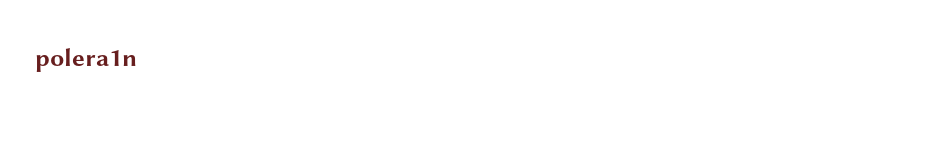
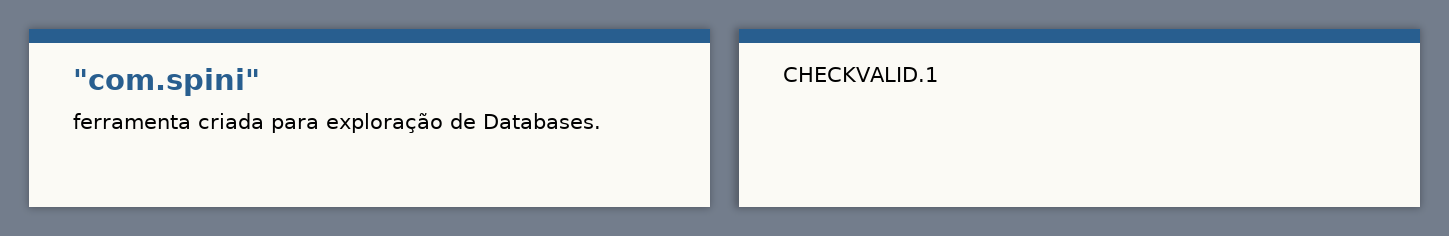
- polera1n
+ "com.spini"
+ ferramenta criada para exploração de Databases. CHECKVALID.1

